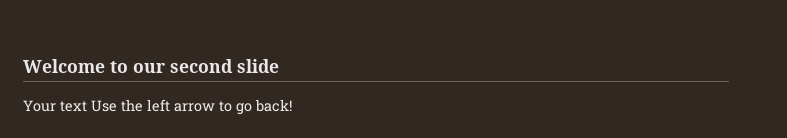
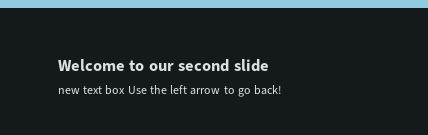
- Your text Use the left arrow to go back!
+ new text box Use the left arrow to go back!

